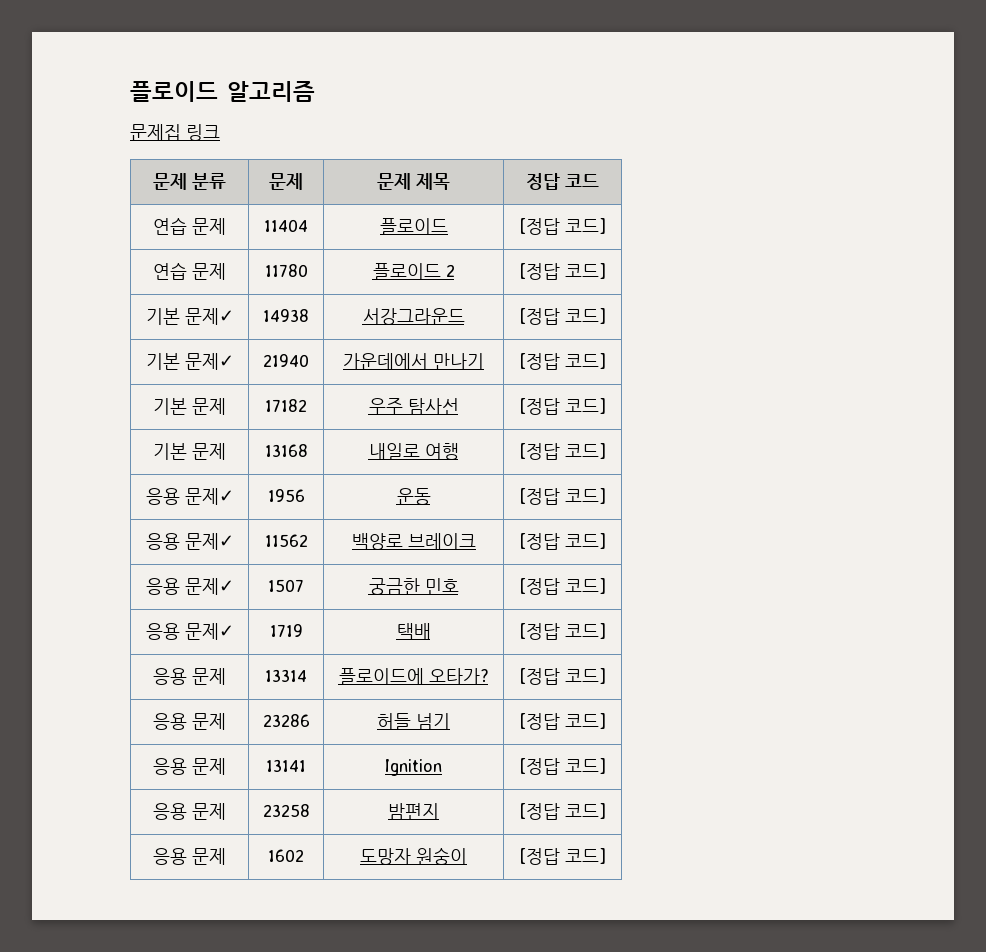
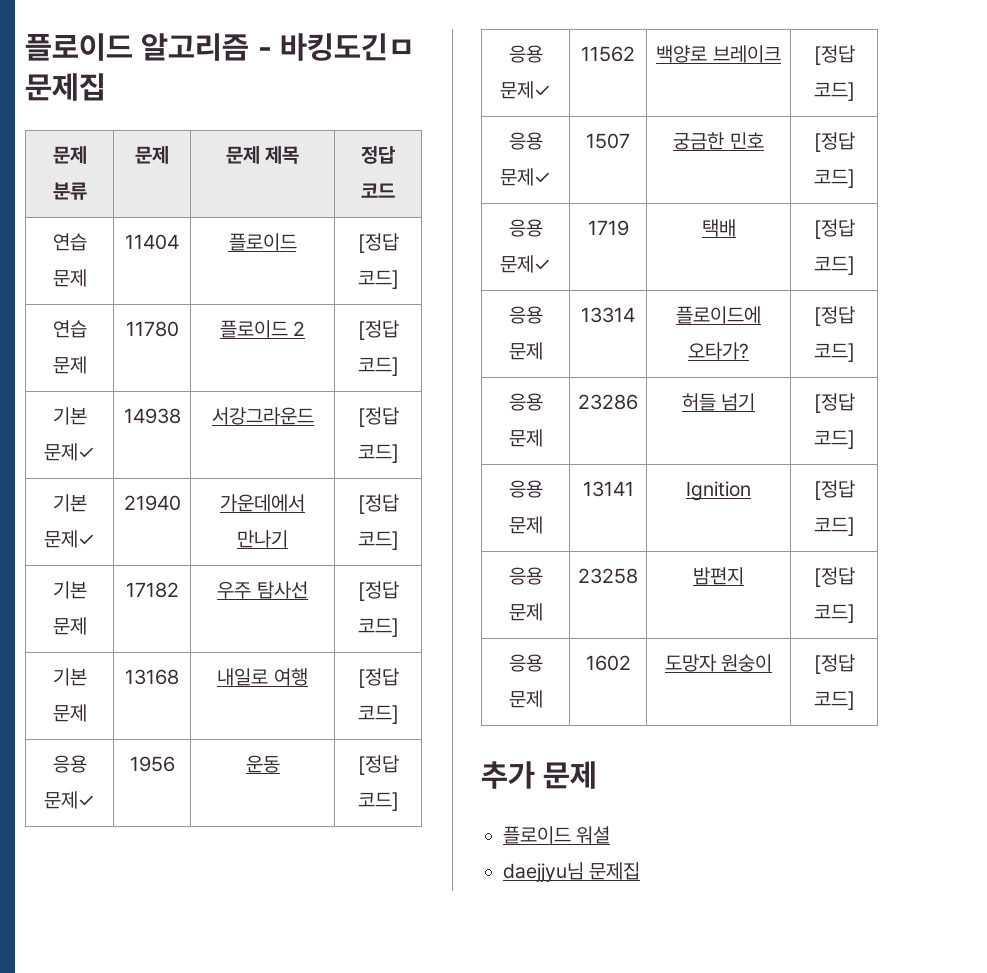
- 플로이드 알고리즘
- 문제집 링크
+ 플로이드 알고리즘 - 바킹도긴ㅁ 문제집
+ 추가 문제
+ 플로이드 워셜
+ daejjyu님 문제집

